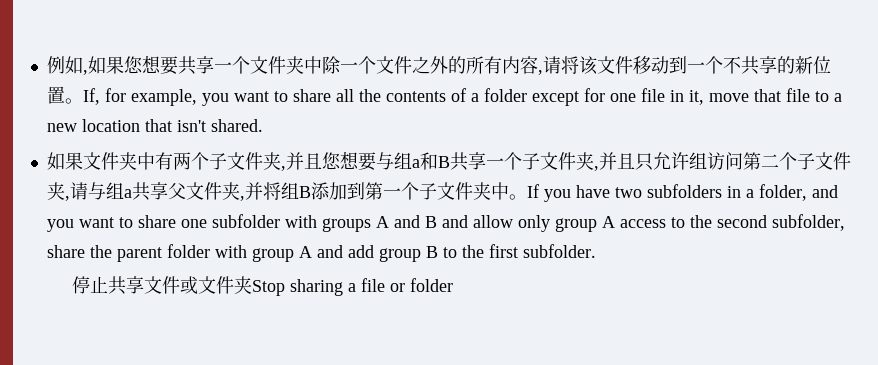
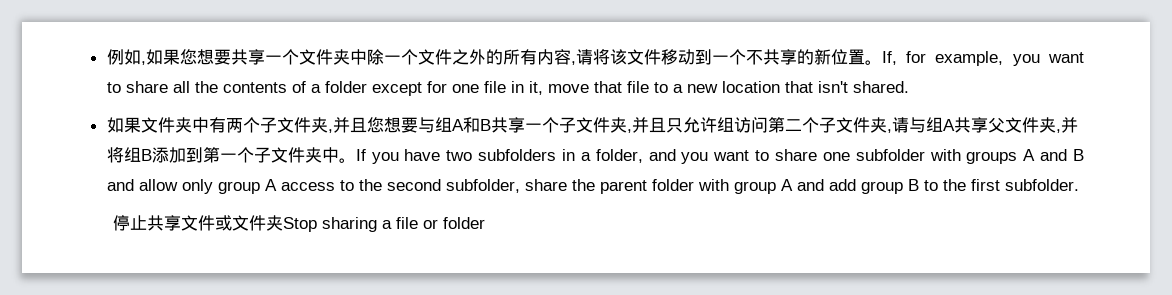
- 如果文件夹中有两个子文件夹,并且您想要与组a和B共享一个子文件夹,并且只允许组访问第二个子文件夹,请与组a共享父文件夹,并将组B添加到第一个子文件夹中。
+ 如果文件夹中有两个子文件夹,并且您想要与组A和B共享一个子文件夹,并且只允许组访问第二个子文件夹,请与组A共享父文件夹,并将组B添加到第一个子文件夹中。

